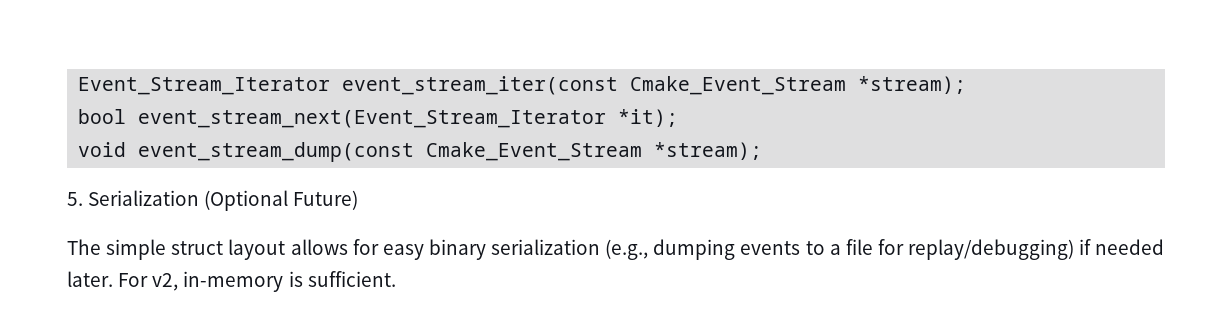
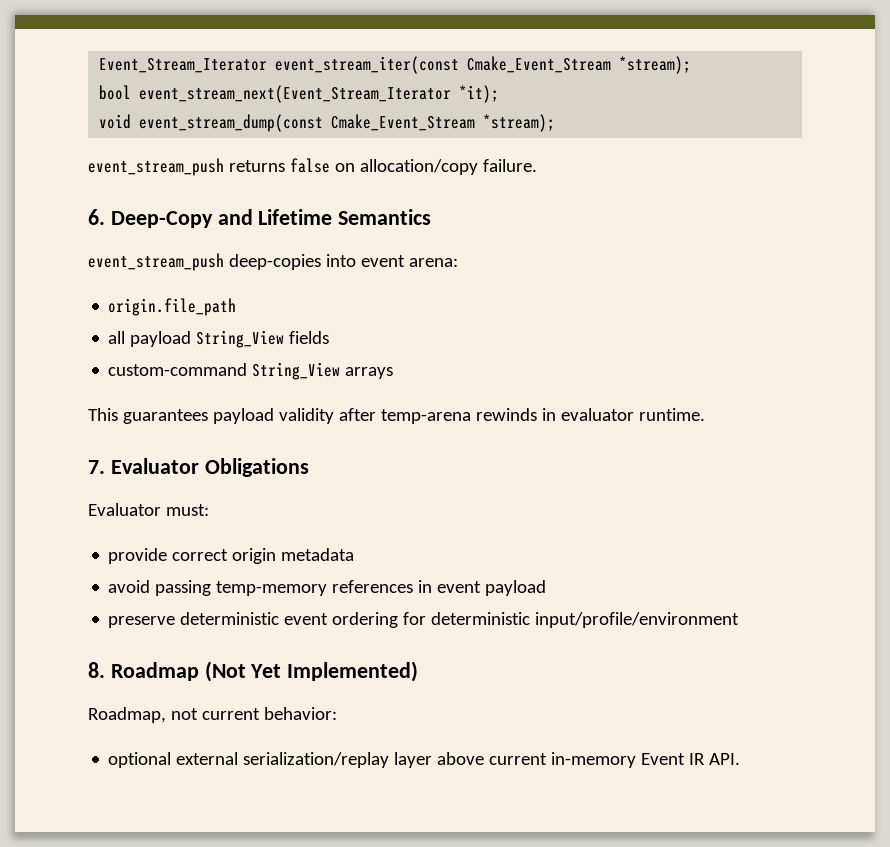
- 5. Serialization (Optional Future)
- The simple struct layout allows for easy binary serialization (e.g., dumping events to a file for replay/debugging) if needed later. For v2, in-memory is sufficient.
+ event_stream_push returns false on allocation/copy failure.
+ 6. Deep-Copy and Lifetime Semantics
+ event_stream_push deep-copies into event arena:
+ origin.file_path
+ all payload String_View fields
+ custom-command String_View arrays
+ This guarantees payload validity after temp-arena rewinds in evaluator runtime.
+ 7. Evaluator Obligations
+ Evaluator must:
+ provide correct origin metadata
+ avoid passing temp-memory references in event payload
+ preserve deterministic event ordering for deterministic input/profile/environment
+ 8. Roadmap (Not Yet Implemented)
+ Roadmap, not current behavior:
+ optional external serialization/replay layer above current in-memory Event IR API.

